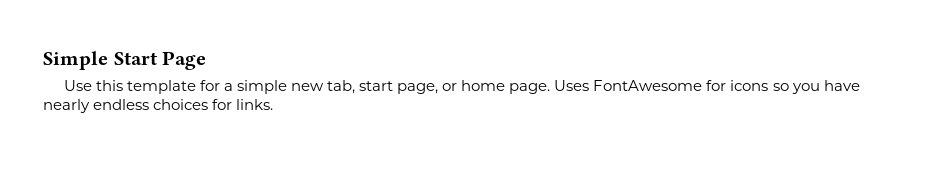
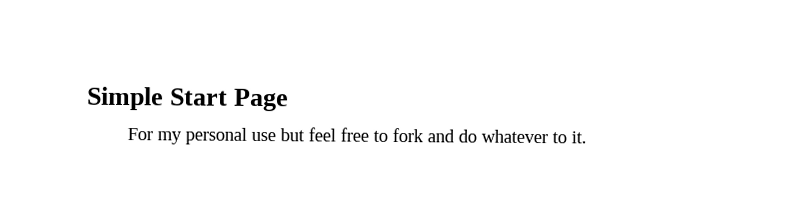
- Use this template for a simple new tab, start page, or home page. Uses FontAwesome for icons so you have nearly endless choices for links.
+ For my personal use but feel free to fork and do whatever to it.

